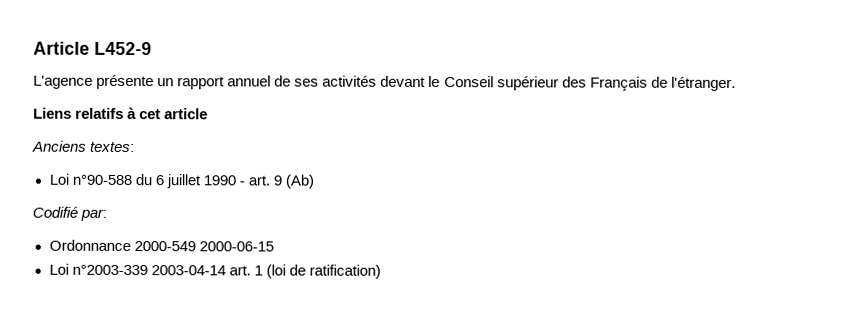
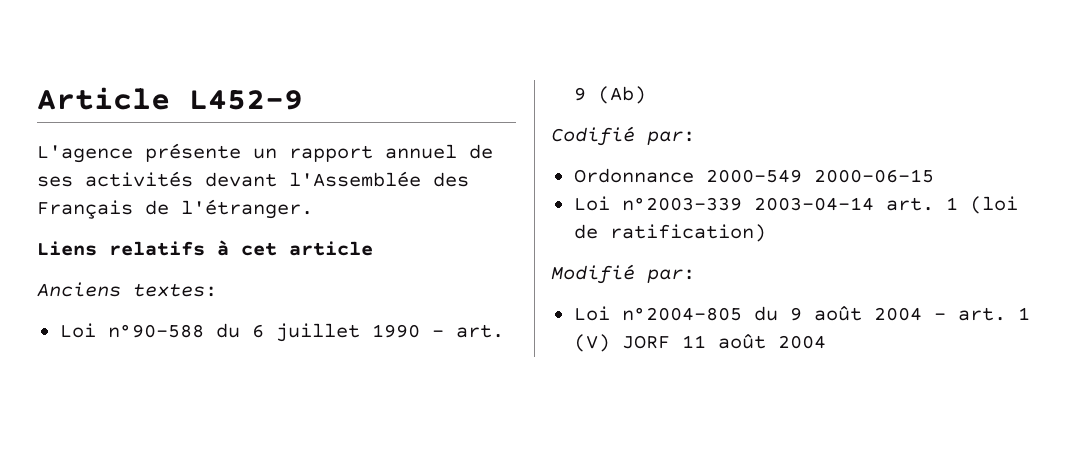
- L'agence présente un rapport annuel de ses activités devant le Conseil supérieur des Français de l'étranger.
+ L'agence présente un rapport annuel de ses activités devant l'Assemblée des Français de l'étranger.
+ Modifié par:
+ Loi n°2004-805 du 9 août 2004 - art. 1 (V) JORF 11 août 2004

